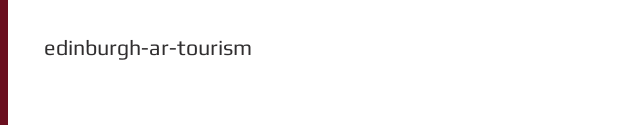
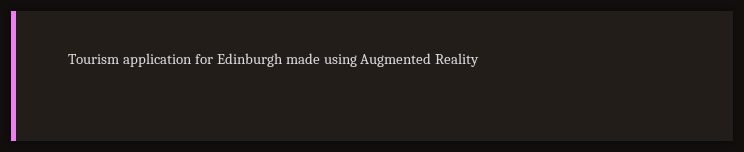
- edinburgh-ar-tourism
+ Tourism application for Edinburgh made using Augmented Reality

